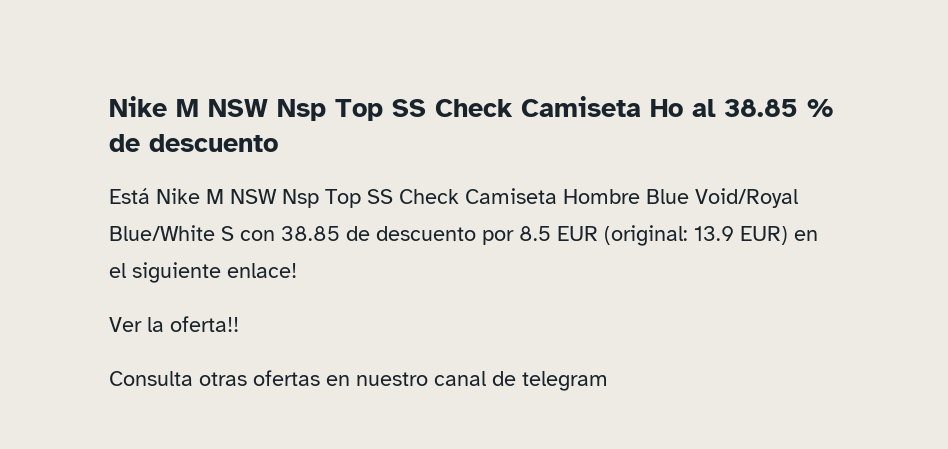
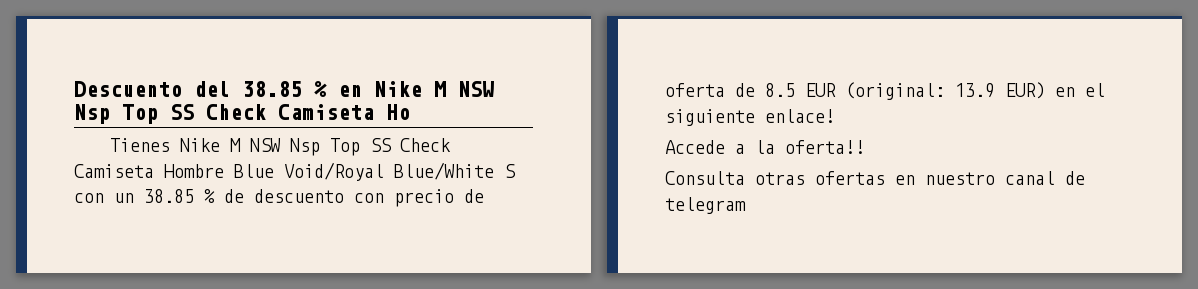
- Nike M NSW Nsp Top SS Check Camiseta Ho al 38.85 % de descuento
- Está Nike M NSW Nsp Top SS Check Camiseta Hombre Blue Void/Royal Blue/White S con 38.85 de descuento por 8.5 EUR (original: 13.9 EUR) en el siguiente enlace!
+ Descuento del 38.85 % en Nike M NSW Nsp Top SS Check Camiseta Ho
+ Tienes Nike M NSW Nsp Top SS Check Camiseta Hombre Blue Void/Royal Blue/White S con un 38.85 % de descuento con precio de oferta de 8.5 EUR (original: 13.9 EUR) en el siguiente enlace!
- Ver la oferta!!
+ Accede a la oferta!!

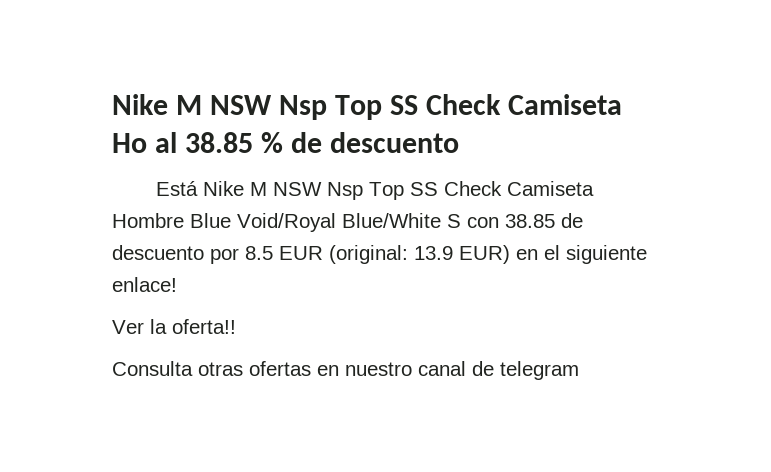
- Descuento del 38.85 % en Nike M NSW Nsp Top SS Check Camiseta Ho
- Tienes Nike M NSW Nsp Top SS Check Camiseta Hombre Blue Void/Royal Blue/White S con un 38.85 % de descuento con precio de oferta de 8.5 EUR (original: 13.9 EUR) en el siguiente enlace!
+ Nike M NSW Nsp Top SS Check Camiseta Ho al 38.85 % de descuento
+ Está Nike M NSW Nsp Top SS Check Camiseta Hombre Blue Void/Royal Blue/White S con 38.85 de descuento por 8.5 EUR (original: 13.9 EUR) en el siguiente enlace!
- Accede a la oferta!!
+ Ver la oferta!!

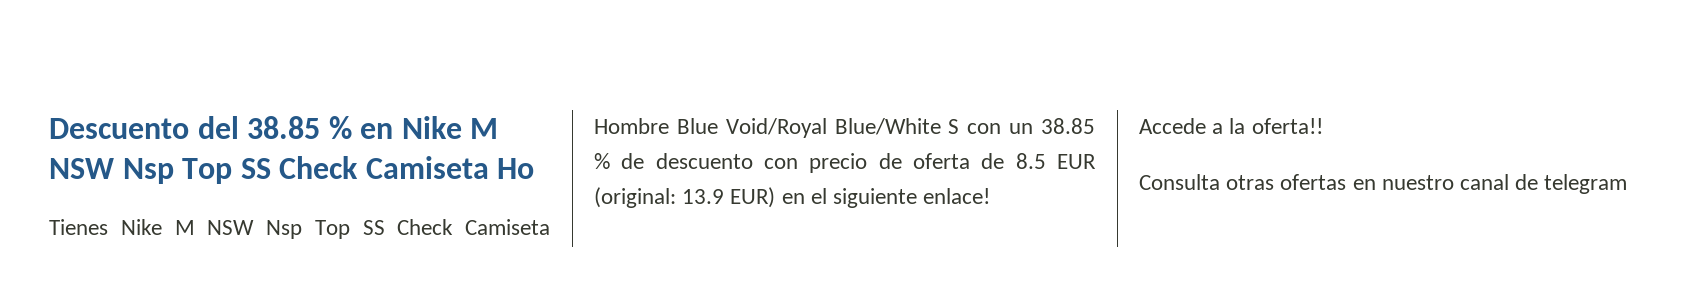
- Nike M NSW Nsp Top SS Check Camiseta Ho al 38.85 % de descuento
- Está Nike M NSW Nsp Top SS Check Camiseta Hombre Blue Void/Royal Blue/White S con 38.85 de descuento por 8.5 EUR (original: 13.9 EUR) en el siguiente enlace!
+ Descuento del 38.85 % en Nike M NSW Nsp Top SS Check Camiseta Ho
+ Tienes Nike M NSW Nsp Top SS Check Camiseta Hombre Blue Void/Royal Blue/White S con un 38.85 % de descuento con precio de oferta de 8.5 EUR (original: 13.9 EUR) en el siguiente enlace!
- Ver la oferta!!
+ Accede a la oferta!!

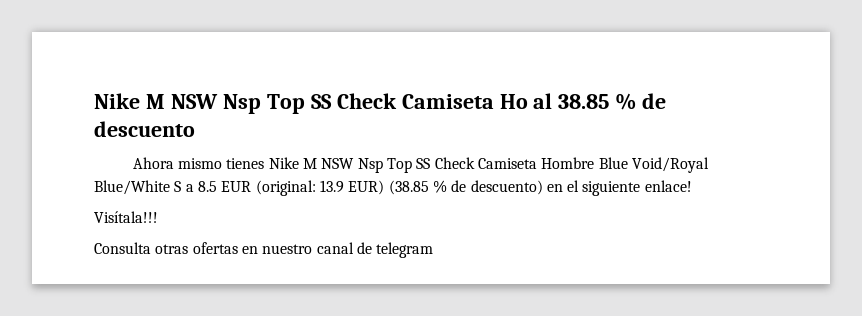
- Descuento del 38.85 % en Nike M NSW Nsp Top SS Check Camiseta Ho
- Tienes Nike M NSW Nsp Top SS Check Camiseta Hombre Blue Void/Royal Blue/White S con un 38.85 % de descuento con precio de oferta de 8.5 EUR (original: 13.9 EUR) en el siguiente enlace!
+ Nike M NSW Nsp Top SS Check Camiseta Ho al 38.85 % de descuento
+ Ahora mismo tienes Nike M NSW Nsp Top SS Check Camiseta Hombre Blue Void/Royal Blue/White S a 8.5 EUR (original: 13.9 EUR) (38.85 % de descuento) en el siguiente enlace!
- Accede a la oferta!!
+ Visítala!!!

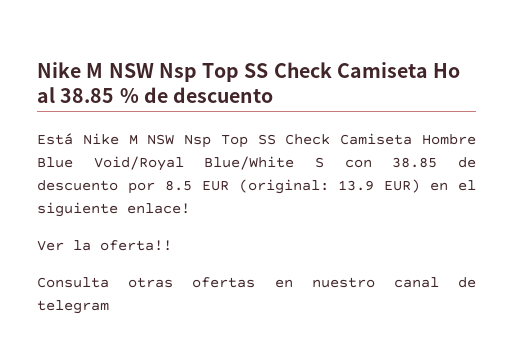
- Ahora mismo tienes Nike M NSW Nsp Top SS Check Camiseta Hombre Blue Void/Royal Blue/White S a 8.5 EUR (original: 13.9 EUR) (38.85 % de descuento) en el siguiente enlace!
+ Está Nike M NSW Nsp Top SS Check Camiseta Hombre Blue Void/Royal Blue/White S con 38.85 de descuento por 8.5 EUR (original: 13.9 EUR) en el siguiente enlace!
- Visítala!!!
+ Ver la oferta!!

